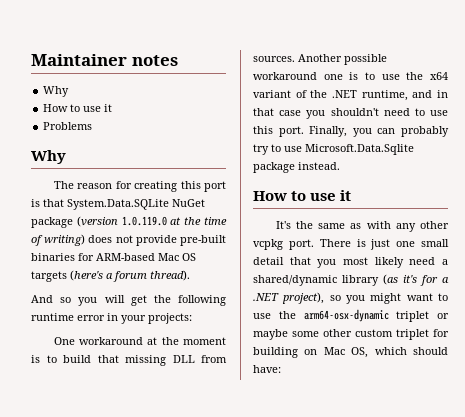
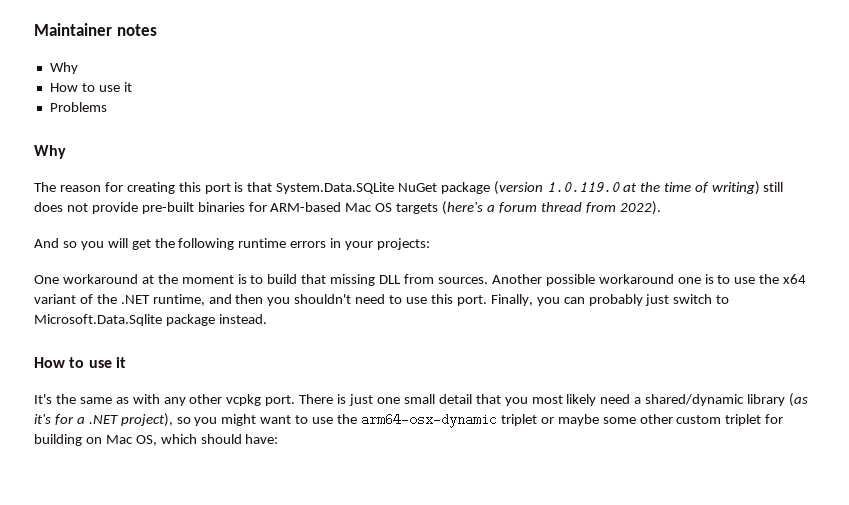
- The reason for creating this port is that System.Data.SQLite NuGet package (version 1.0.119.0 at the time of writing) does not provide pre-built binaries for ARM-based Mac OS targets (here's a forum thread).
+ The reason for creating this port is that System.Data.SQLite NuGet package (version 1.0.119.0 at the time of writing) still does not provide pre-built binaries for ARM-based Mac OS targets (here's a forum thread from 2022).
- And so you will get the following runtime error in your projects:
+ And so you will get the following runtime errors in your projects:
- Another possible workaround one is to use the x64 variant of the .NET runtime, and in that case you shouldn't need to use this port.
+ Another possible workaround one is to use the x64 variant of the .NET runtime, and then you shouldn't need to use this port.
- Finally, you can probably try to use Microsoft.Data.Sqlite package instead.
+ Finally, you can probably just switch to Microsoft.Data.Sqlite package instead.

